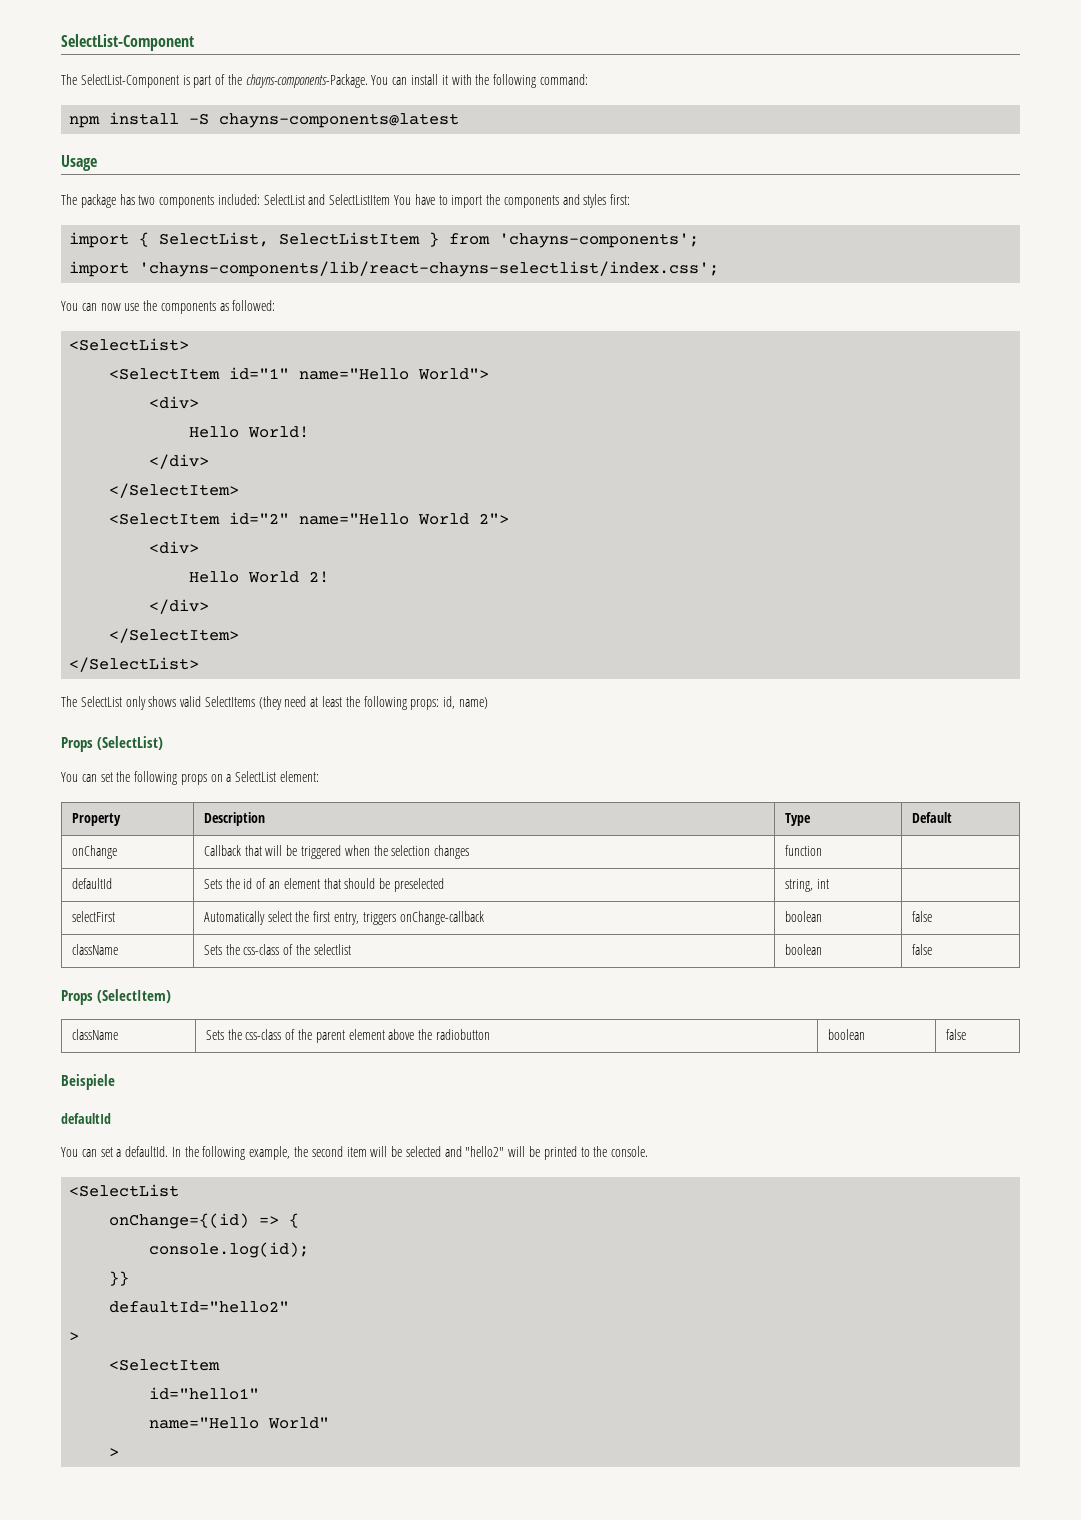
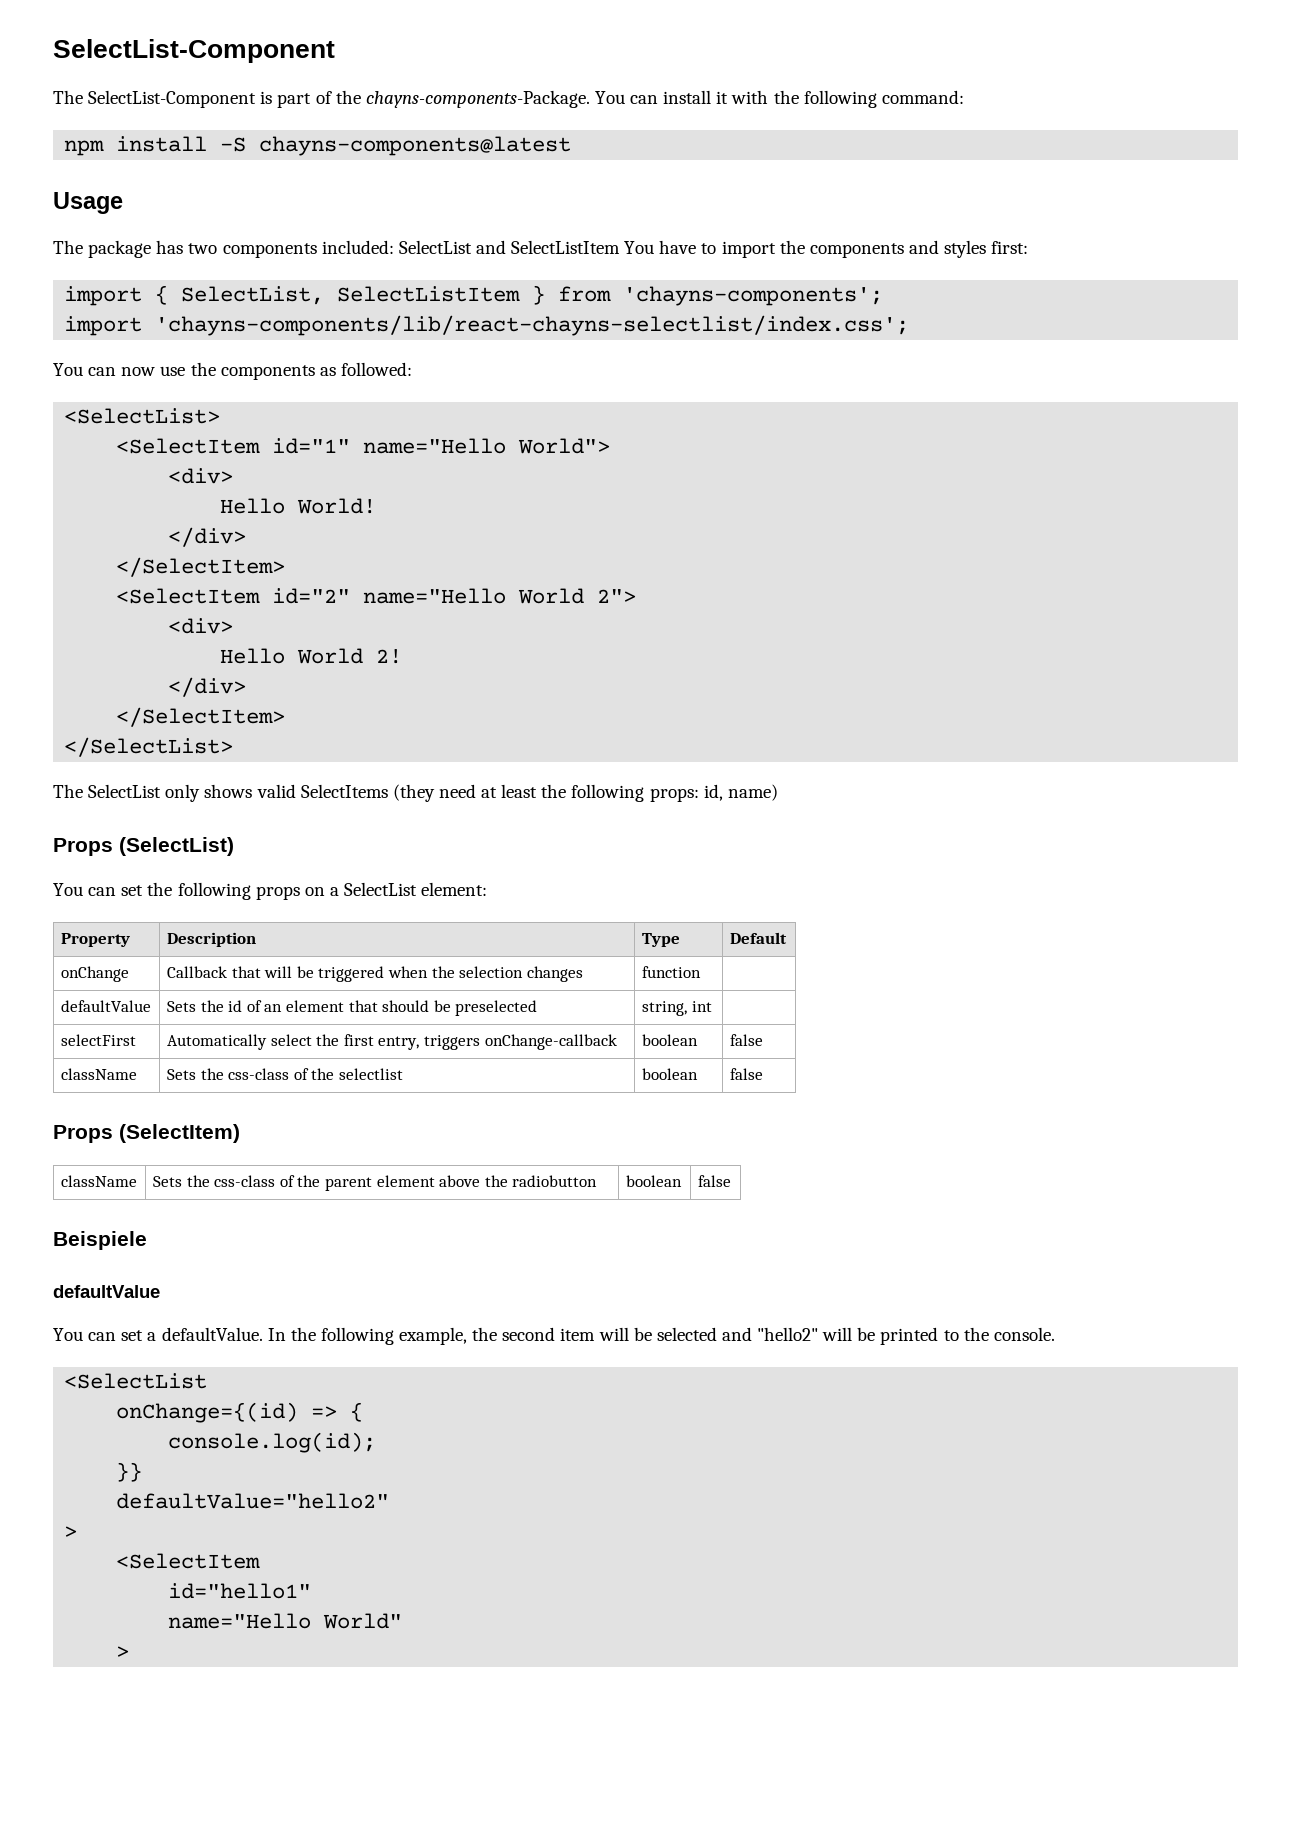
- defaultId | Sets the id of an element that should be preselected | string, int |
+ defaultValue | Sets the id of an element that should be preselected | string, int |
  Beispiele
- defaultId
+ defaultValue
- You can set a defaultId.
+ You can set a defaultValue.
- defaultId="hello2"
+ defaultValue="hello2"

